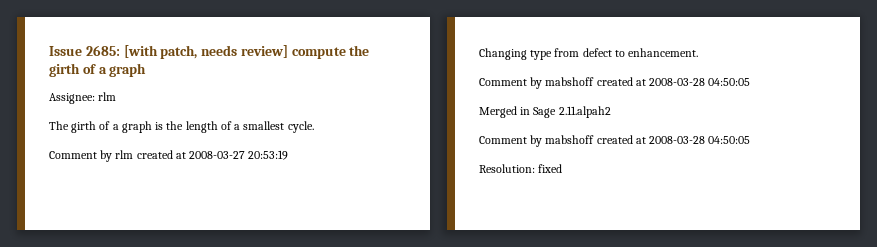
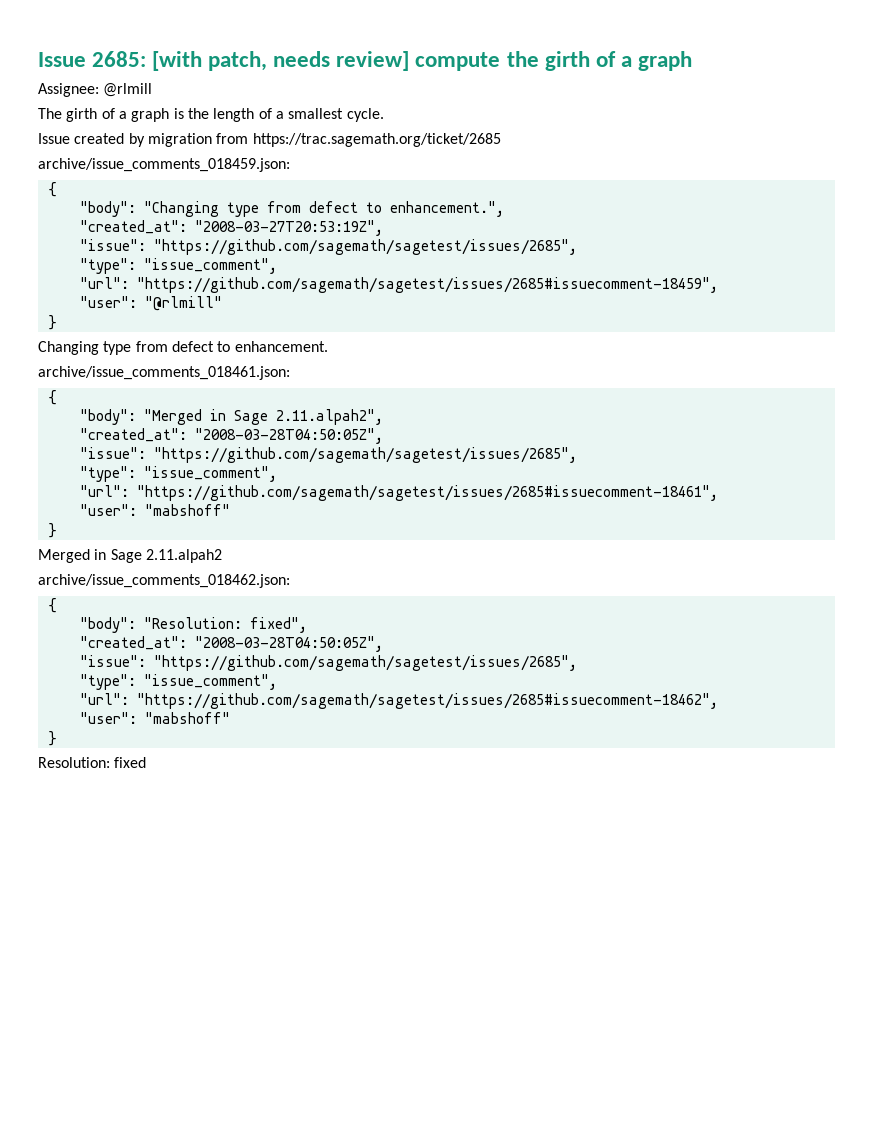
- Assignee: rlm
+ Assignee: @rlmill
- Comment by rlm created at 2008-03-27 20:53:19
+ Issue created by migration from https://trac.sagemath.org/ticket/2685
+ archive/issue_comments_018459.json:
+ {
+ "body": "Changing type from defect to enhancement.",
+ "created_at": "2008-03-27T20:53:19Z",
+ "issue": "https://github.com/sagemath/sagetest/issues/2685",
+ "type": "issue_comment",
+ "url": "https://github.com/sagemath/sagetest/issues/2685#issuecomment-18459",
+ "user": "@rlmill"
+ }
  Changing type from defect to enhancement.
- Comment by mabshoff created at 2008-03-28 04:50:05
+ archive/issue_comments_018461.json:
+ {
+ "body": "Merged in Sage 2.11.alpah2",
+ "created_at": "2008-03-28T04:50:05Z",
+ "issue": "https://github.com/sagemath/sagetest/issues/2685",
+ "type": "issue_comment",
+ "url": "https://github.com/sagemath/sagetest/issues/2685#issuecomment-18461",
+ "user": "mabshoff"
+ }
  Merged in Sage 2.11.alpah2
- Comment by mabshoff created at 2008-03-28 04:50:05
+ archive/issue_comments_018462.json:
+ {
+ "body": "Resolution: fixed",
+ "created_at": "2008-03-28T04:50:05Z",
+ "issue": "https://github.com/sagemath/sagetest/issues/2685",
+ "type": "issue_comment",
+ "url": "https://github.com/sagemath/sagetest/issues/2685#issuecomment-18462",
+ "user": "mabshoff"
+ }

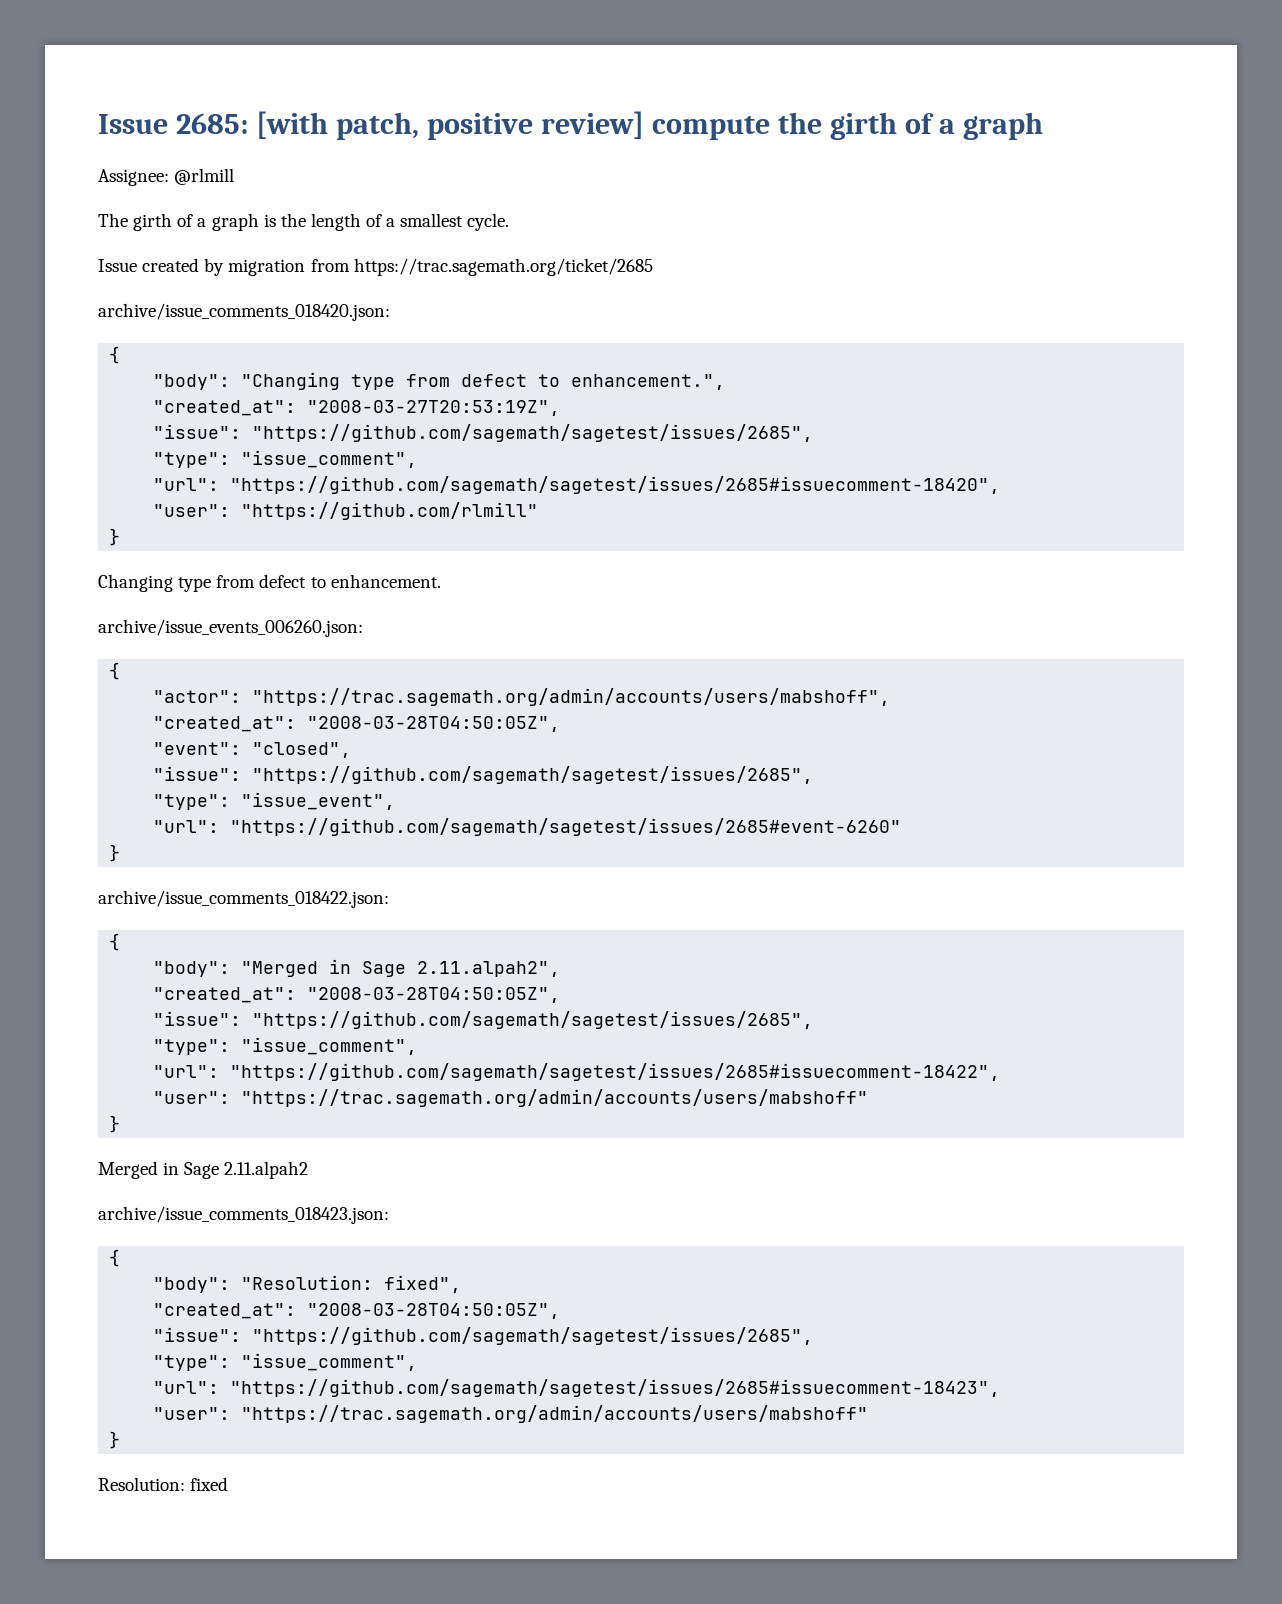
- Issue 2685: [with patch, needs review] compute the girth of a graph
+ Issue 2685: [with patch, positive review] compute the girth of a graph
- archive/issue_comments_018459.json:
+ archive/issue_comments_018420.json:
- "url": "https://github.com/sagemath/sagetest/issues/2685#issuecomment-18459",
- "user": "@rlmill"
+ "url": "https://github.com/sagemath/sagetest/issues/2685#issuecomment-18420",
+ "user": "https://github.com/rlmill"
- archive/issue_comments_018461.json:
+ archive/issue_events_006260.json:
+ {
+ "actor": "https://trac.sagemath.org/admin/accounts/users/mabshoff",
+ "created_at": "2008-03-28T04:50:05Z",
+ "event": "closed",
+ "issue": "https://github.com/sagemath/sagetest/issues/2685",
+ "type": "issue_event",
+ "url": "https://github.com/sagemath/sagetest/issues/2685#event-6260"
+ }
+ archive/issue_comments_018422.json:
- "url": "https://github.com/sagemath/sagetest/issues/2685#issuecomment-18461",
- "user": "mabshoff"
+ "url": "https://github.com/sagemath/sagetest/issues/2685#issuecomment-18422",
+ "user": "https://trac.sagemath.org/admin/accounts/users/mabshoff"
- archive/issue_comments_018462.json:
+ archive/issue_comments_018423.json:
- "url": "https://github.com/sagemath/sagetest/issues/2685#issuecomment-18462",
- "user": "mabshoff"
+ "url": "https://github.com/sagemath/sagetest/issues/2685#issuecomment-18423",
+ "user": "https://trac.sagemath.org/admin/accounts/users/mabshoff"

